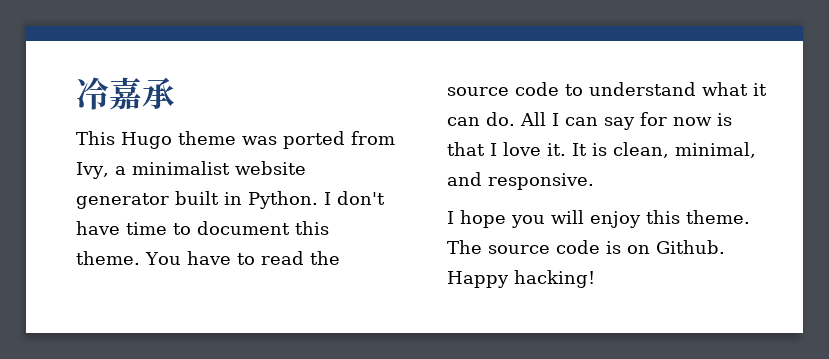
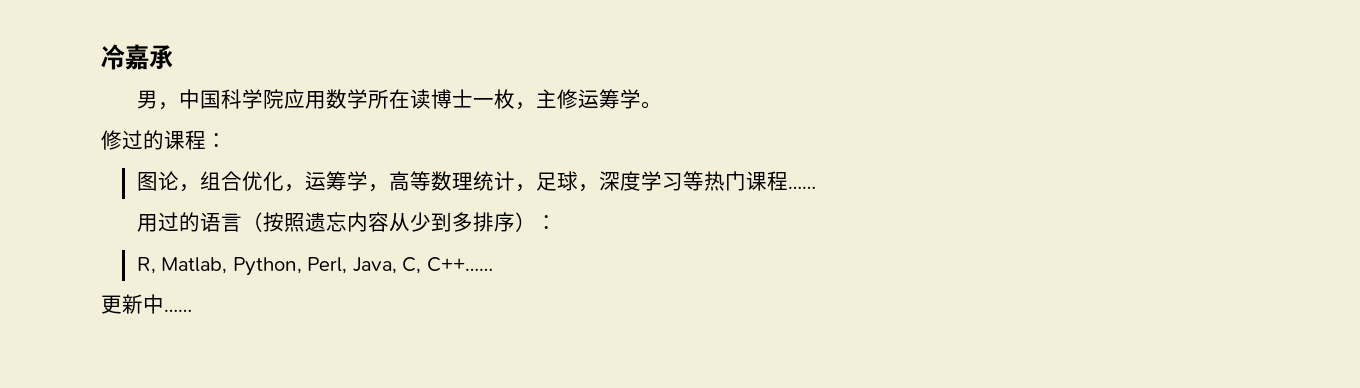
- This Hugo theme was ported from Ivy, a minimalist website generator built in Python. I don't have time to document this theme. You have to read the source code to understand what it can do. All I can say for now is that I love it. It is clean, minimal, and responsive.
- I hope you will enjoy this theme. The source code is on Github. Happy hacking!
+ 男，中国科学院应用数学所在读博士一枚，主修运筹学。
+ 修过的课程：
+ 图论，组合优化，运筹学，高等数理统计，足球，深度学习等热门课程……
+ 用过的语言（按照遗忘内容从少到多排序）：
+ R, Matlab, Python, Perl, Java, C, C++……
+ 更新中……

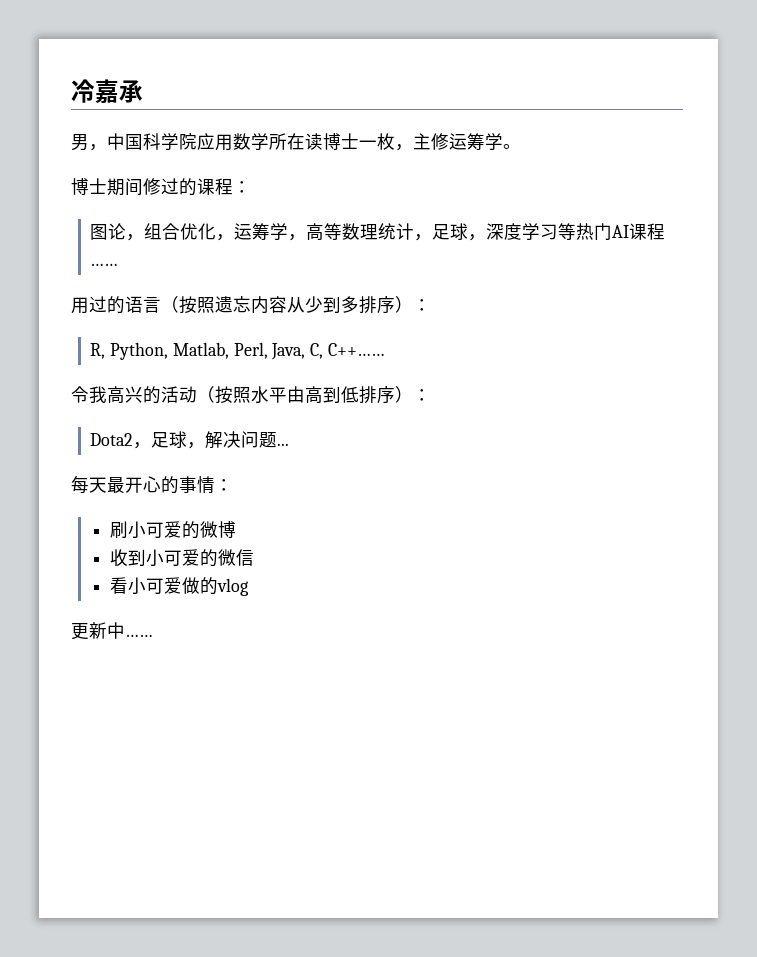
- 修过的课程：
+ 博士期间修过的课程：
- 图论，组合优化，运筹学，高等数理统计，足球，深度学习等热门课程……
+ 图论，组合优化，运筹学，高等数理统计，足球，深度学习等热门AI课程……
- R, Matlab, Python, Perl, Java, C, C++……
+ R, Python, Matlab, Perl, Java, C, C++……
+ 令我高兴的活动（按照水平由高到低排序）：
+ Dota2，足球，解决问题...
+ 每天最开心的事情：
+ 刷小可爱的微博
+ 收到小可爱的微信
+ 看小可爱做的vlog

